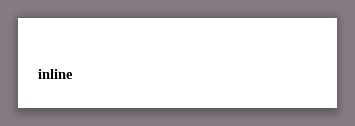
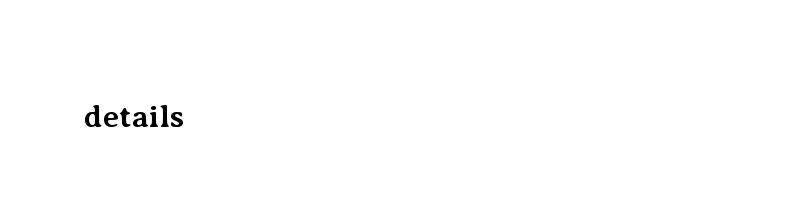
- inline
+ details

